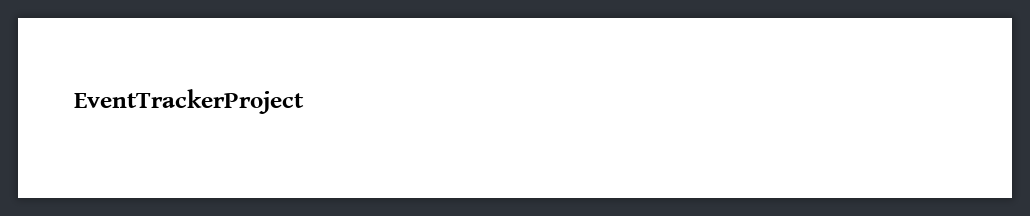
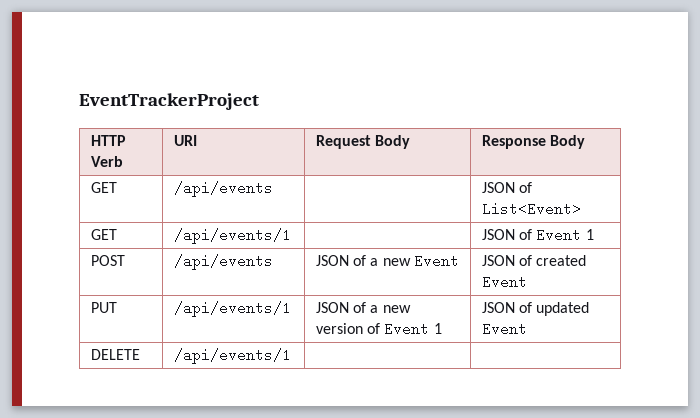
+ HTTP Verb | URI | Request Body | Response Body
+ GET | /api/events | | JSON of List<Event>
+ GET | /api/events/1 | | JSON of Event 1
+ POST | /api/events | JSON of a new Event | JSON of created Event
+ PUT | /api/events/1 | JSON of a new version of Event 1 | JSON of updated Event
+ DELETE | /api/events/1 | |

